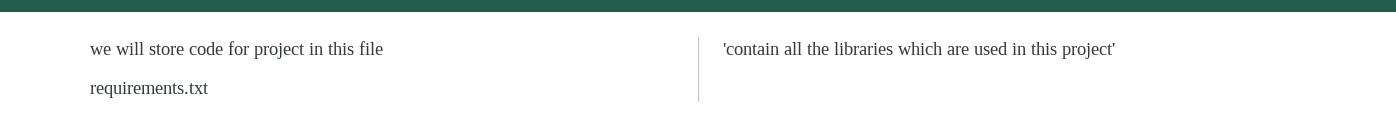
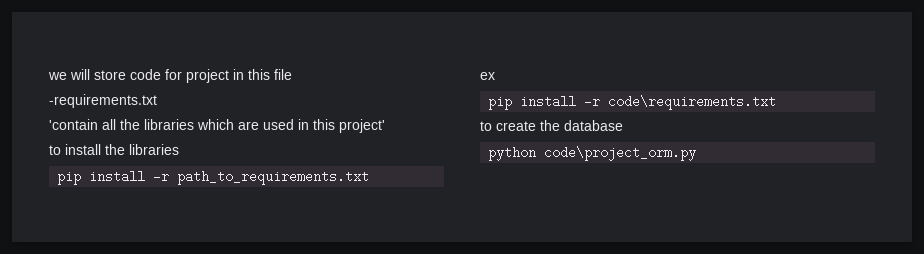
- requirements.txt
+ -requirements.txt
+ to install the libraries
+ pip install -r path_to_requirements.txt
+ ex
+ pip install -r code\requirements.txt
+ to create the database
+ python code\project_orm.py

